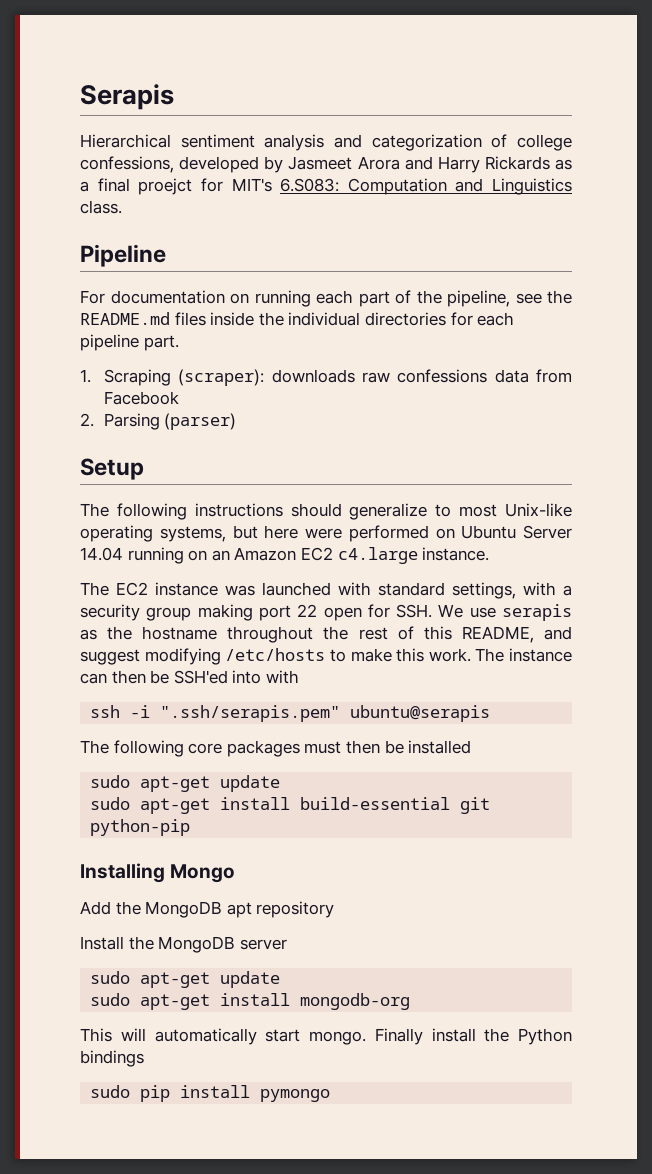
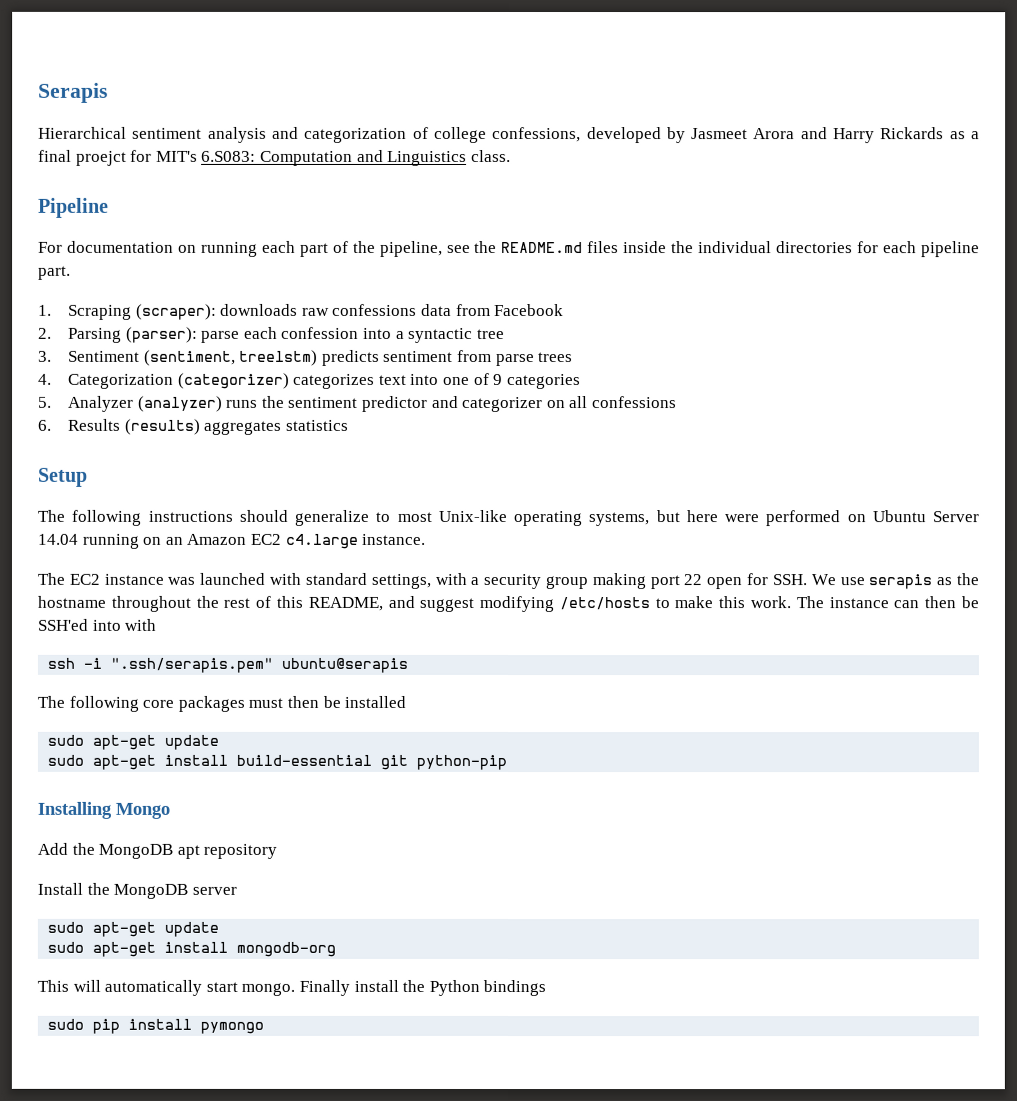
- 2. Parsing (parser)
+ 2. Parsing (parser): parse each confession into a syntactic tree
+ 3. Sentiment (sentiment, treelstm) predicts sentiment from parse trees
+ 4. Categorization (categorizer) categorizes text into one of 9 categories
+ 5. Analyzer (analyzer) runs the sentiment predictor and categorizer on all confessions
+ 6. Results (results) aggregates statistics

